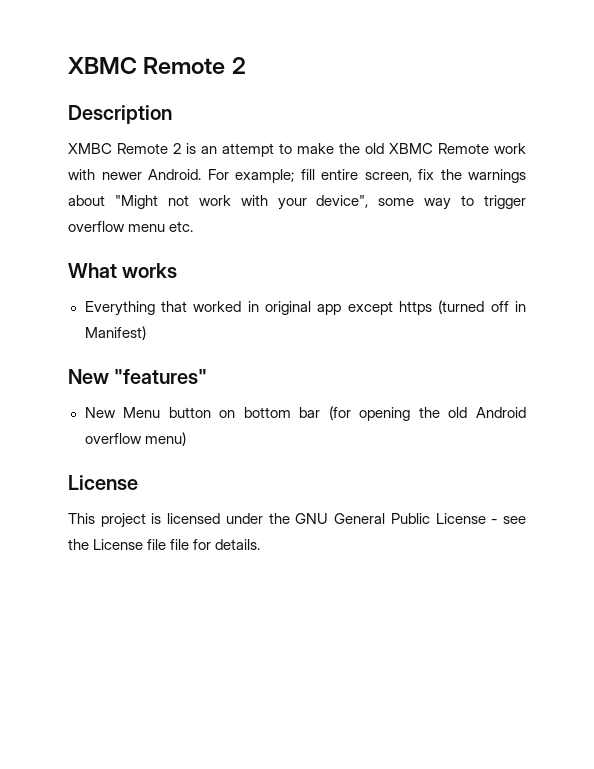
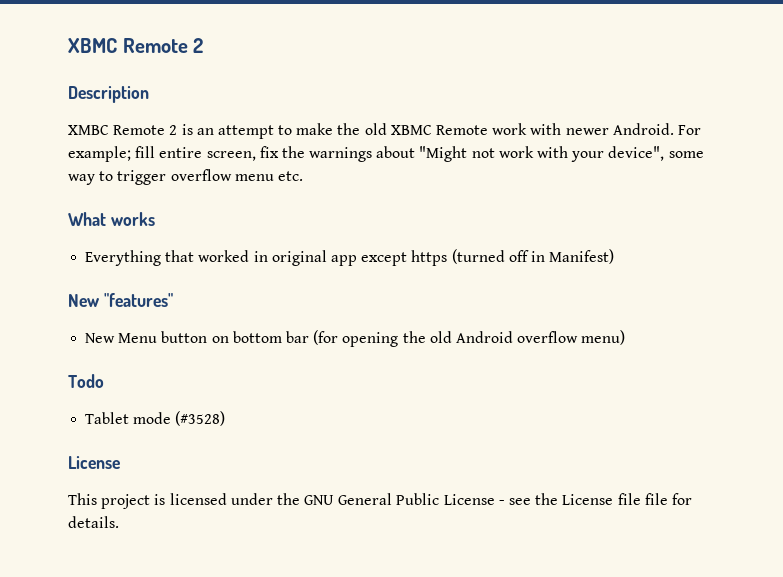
+ Todo
+ Tablet mode (#3528)

